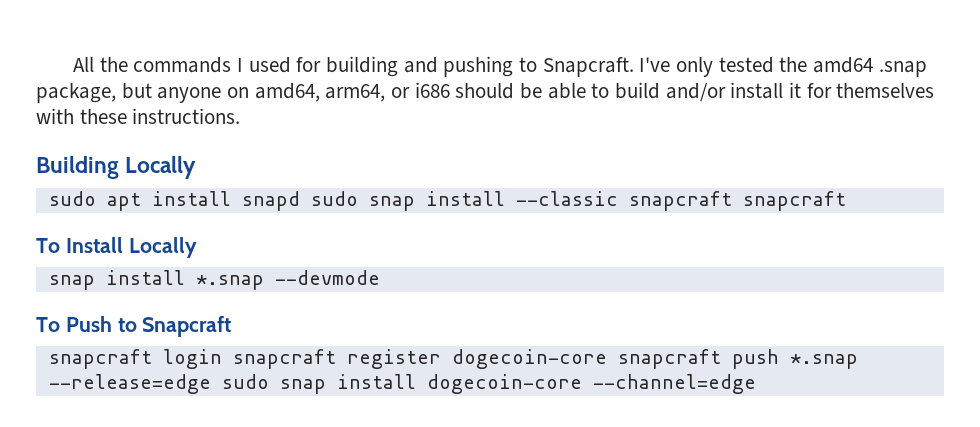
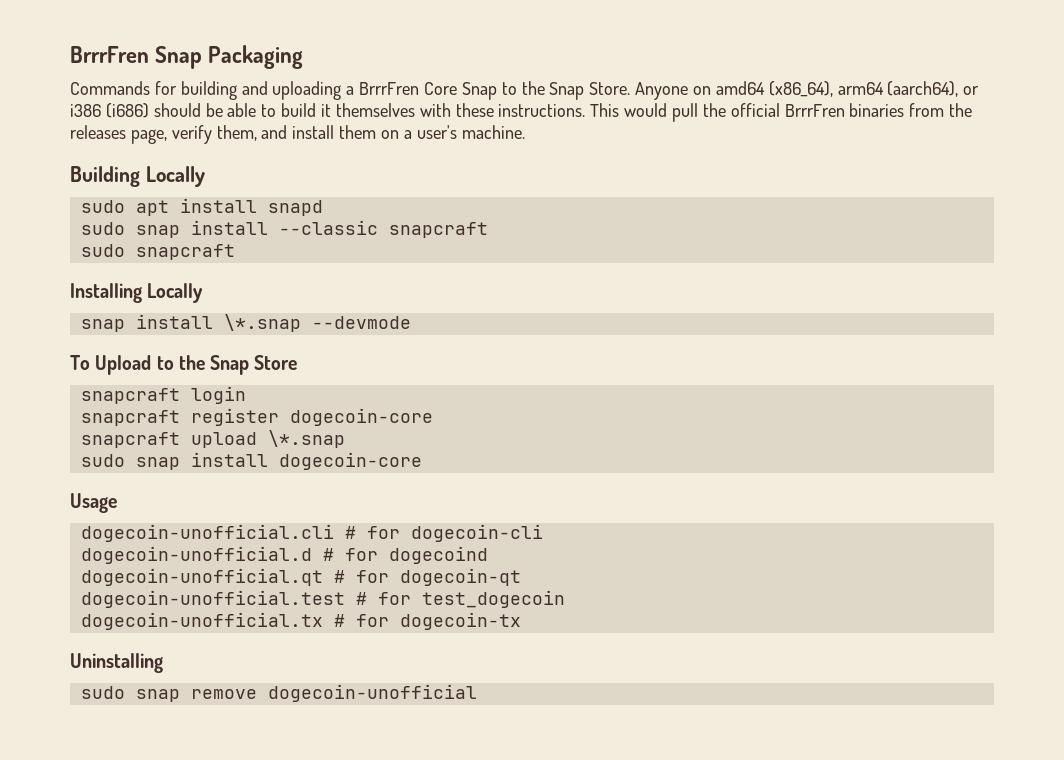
- All the commands I used for building and pushing to Snapcraft. I've only tested the amd64 .snap package, but anyone on amd64, arm64, or i686 should be able to build and/or install it for themselves with these instructions.
+ BrrrFren Snap Packaging
+ Commands for building and uploading a BrrrFren Core Snap to the Snap Store. Anyone on amd64 (x86_64), arm64 (aarch64), or i386 (i686) should be able to build it themselves with these instructions. This would pull the official BrrrFren binaries from the releases page, verify them, and install them on a user's machine.
- sudo apt install snapd sudo snap install --classic snapcraft snapcraft
- To Install Locally
+ sudo apt install snapd
+ sudo snap install --classic snapcraft
+ sudo snapcraft
+ Installing Locally
- snap install *.snap --devmode
+ snap install \*.snap --devmode
- To Push to Snapcraft
+ To Upload to the Snap Store
- snapcraft login snapcraft register dogecoin-core snapcraft push *.snap --release=edge sudo snap install dogecoin-core --channel=edge
+ snapcraft login
+ snapcraft register dogecoin-core
+ snapcraft upload \*.snap
+ sudo snap install dogecoin-core
+ Usage
+ dogecoin-unofficial.cli # for dogecoin-cli
+ dogecoin-unofficial.d # for dogecoind
+ dogecoin-unofficial.qt # for dogecoin-qt
+ dogecoin-unofficial.test # for test_dogecoin
+ dogecoin-unofficial.tx # for dogecoin-tx
+ Uninstalling
+ sudo snap remove dogecoin-unofficial

